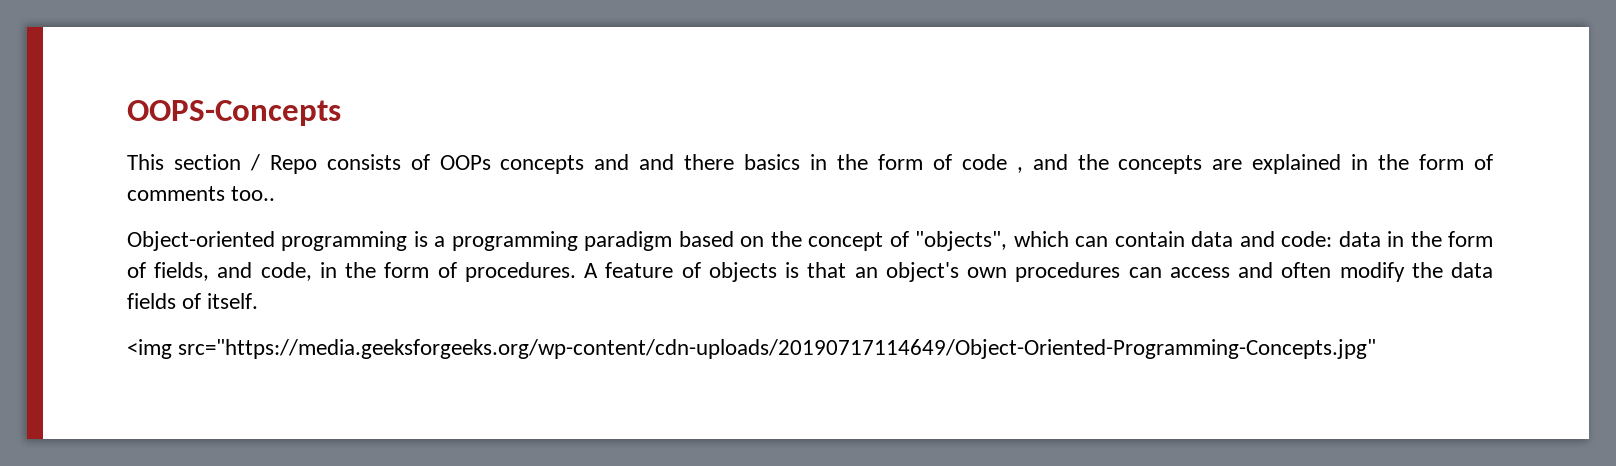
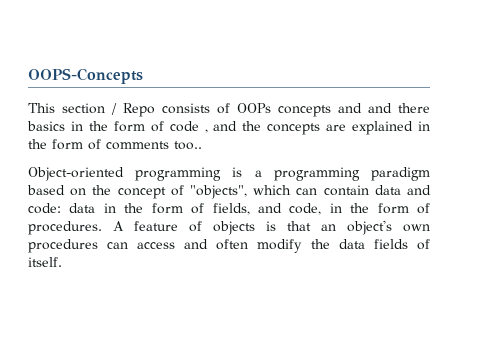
- <img src="https://media.geeksforgeeks.org/wp-content/cdn-uploads/20190717114649/Object-Oriented-Programming-Concepts.jpg"

